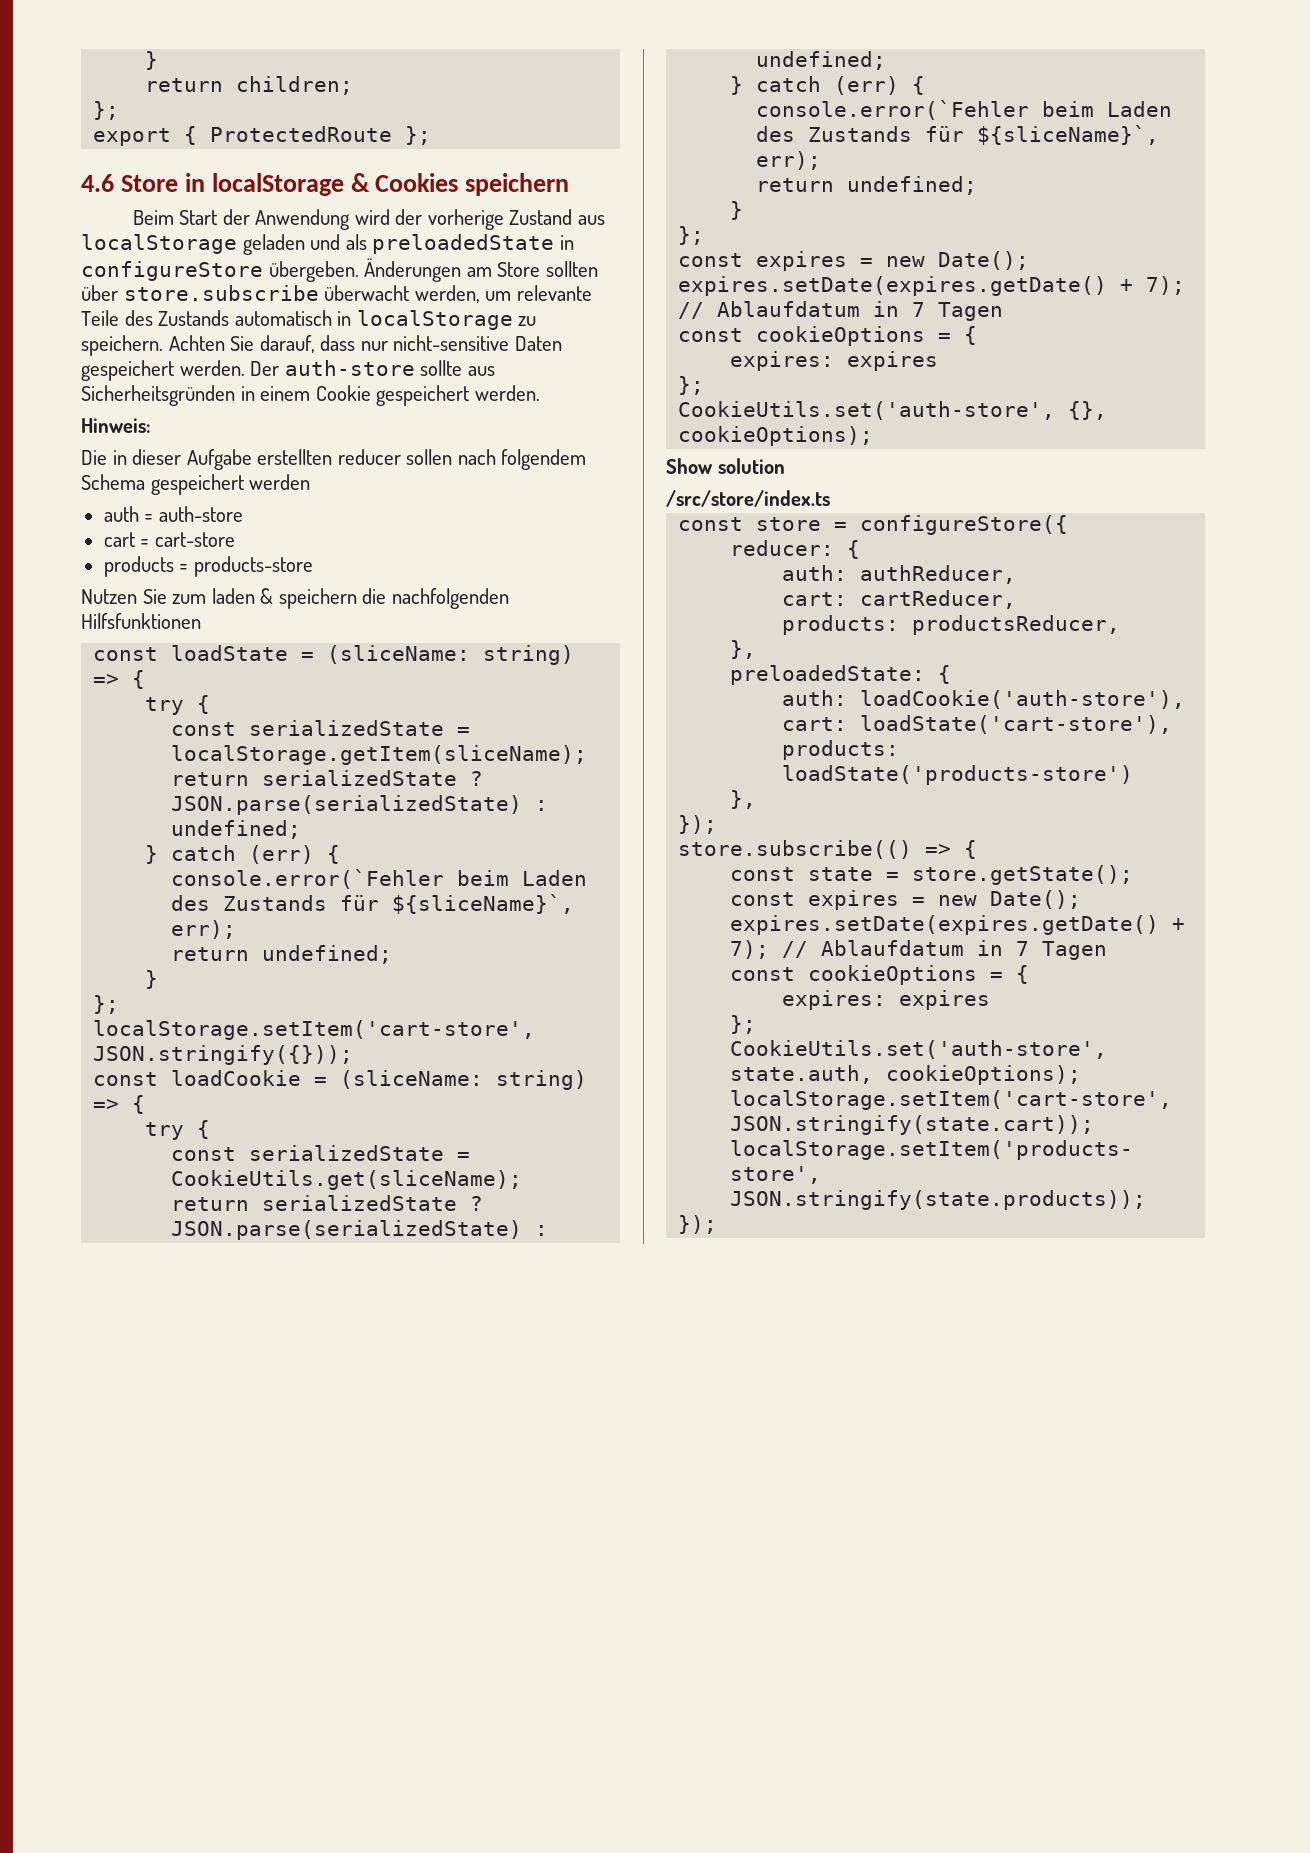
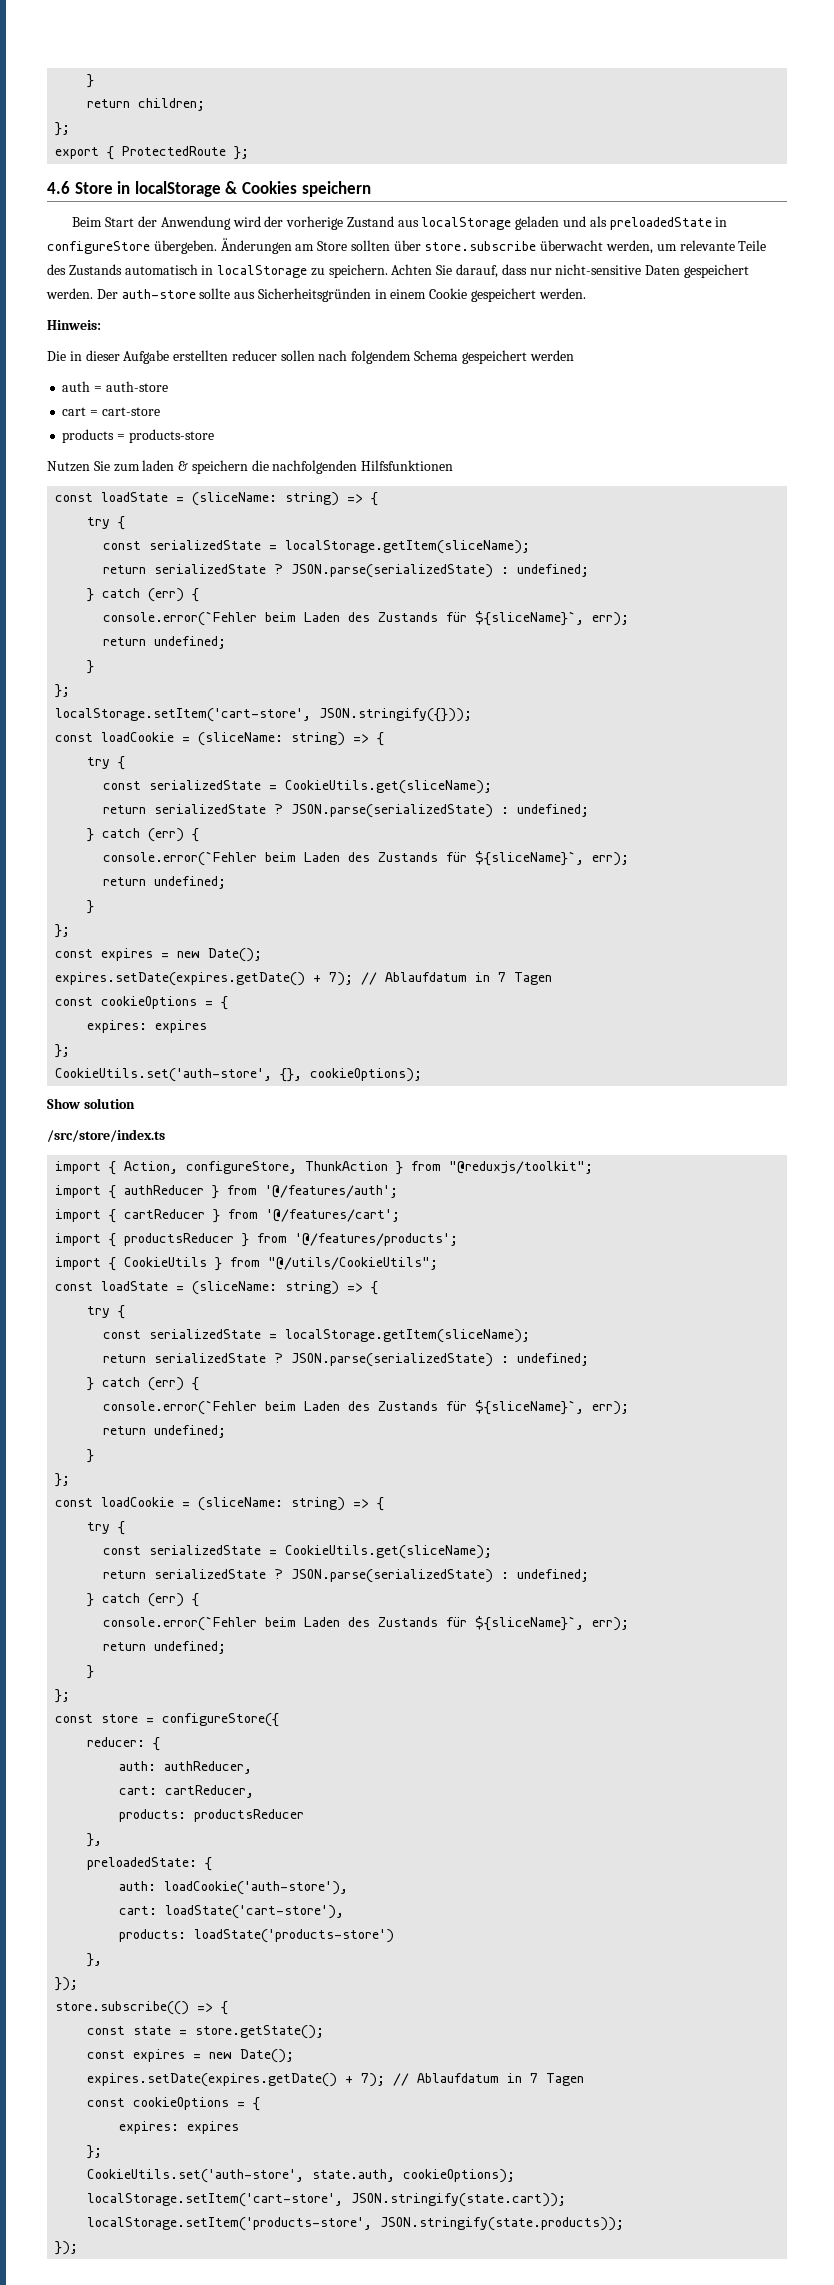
+ import { Action, configureStore, ThunkAction } from "@reduxjs/toolkit";
+ import { authReducer } from '@/features/auth';
+ import { cartReducer } from '@/features/cart';
+ import { productsReducer } from '@/features/products';
+ import { CookieUtils } from "@/utils/CookieUtils";
+ const loadState = (sliceName: string) => {
+ try {
+ const serializedState = localStorage.getItem(sliceName);
+ return serializedState ? JSON.parse(serializedState) : undefined;
+ } catch (err) {
+ console.error(`Fehler beim Laden des Zustands für ${sliceName}`, err);
+ return undefined;
+ }
+ };
+ const loadCookie = (sliceName: string) => {
+ try {
+ const serializedState = CookieUtils.get(sliceName);
+ return serializedState ? JSON.parse(serializedState) : undefined;
+ } catch (err) {
+ console.error(`Fehler beim Laden des Zustands für ${sliceName}`, err);
+ return undefined;
+ }
+ };
- products: productsReducer,
+ products: productsReducer

